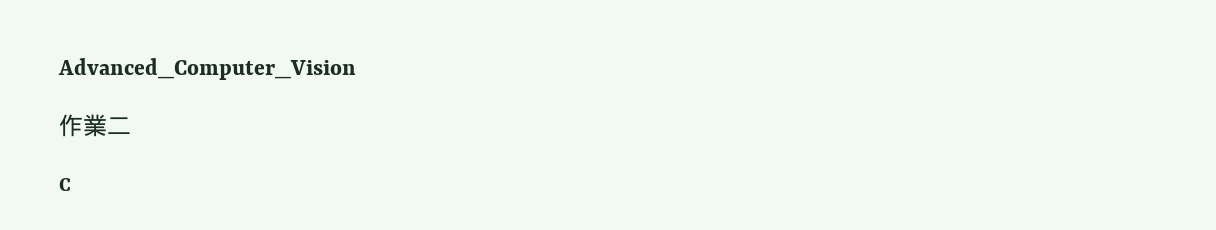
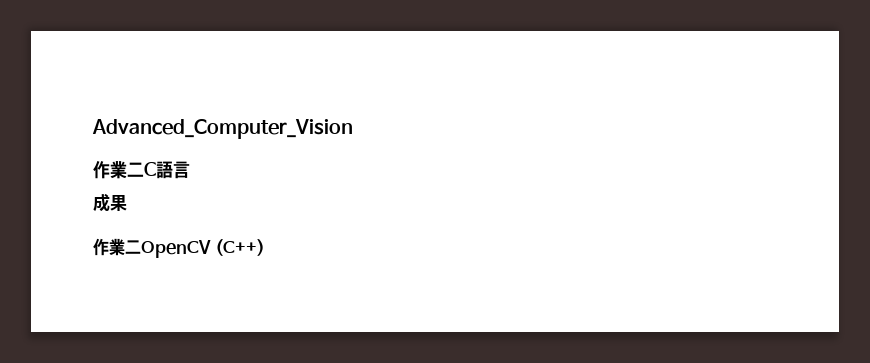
- 作業二
- C
+ 作業二C語言
+ 成果
+ 作業二OpenCV (C++)

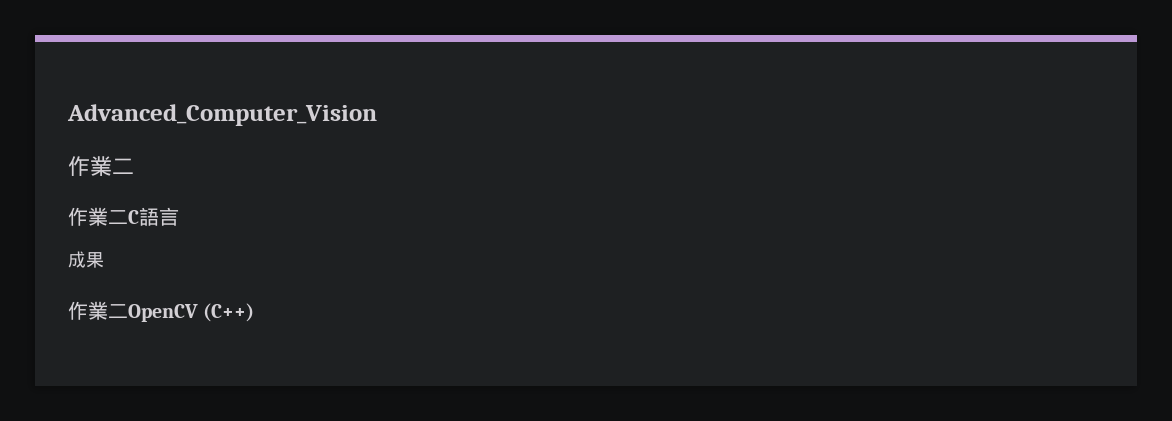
  Advanced_Computer_Vision
+ 作業二

